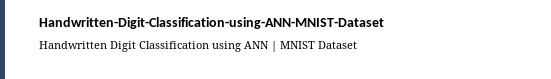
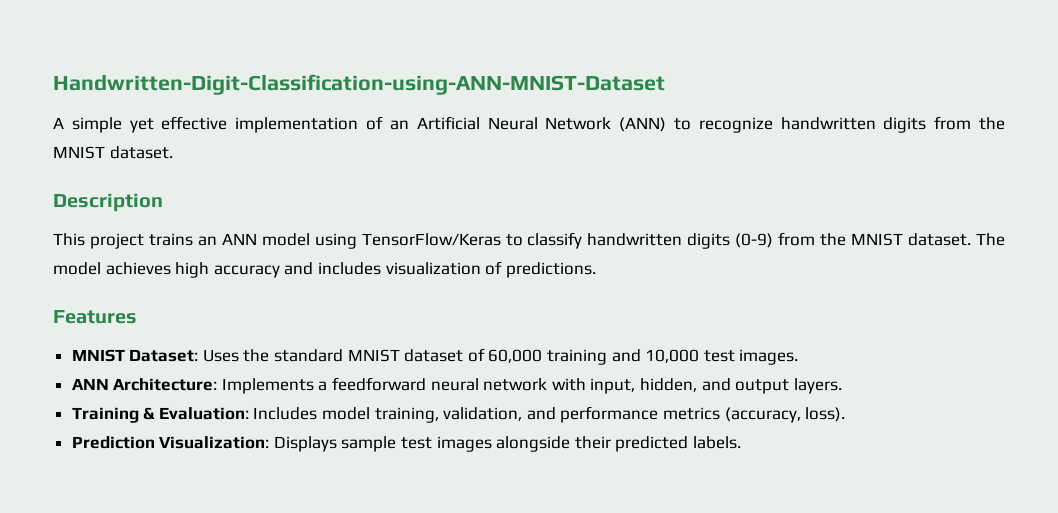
- Handwritten Digit Classification using ANN | MNIST Dataset
+ A simple yet effective implementation of an Artificial Neural Network (ANN) to recognize handwritten digits from the MNIST dataset.
+ Description
+ This project trains an ANN model using TensorFlow/Keras to classify handwritten digits (0-9) from the MNIST dataset. The model achieves high accuracy and includes visualization of predictions.
+ Features
+ MNIST Dataset: Uses the standard MNIST dataset of 60,000 training and 10,000 test images.
+ ANN Architecture: Implements a feedforward neural network with input, hidden, and output layers.
+ Training & Evaluation: Includes model training, validation, and performance metrics (accuracy, loss).
+ Prediction Visualization: Displays sample test images alongside their predicted labels.

